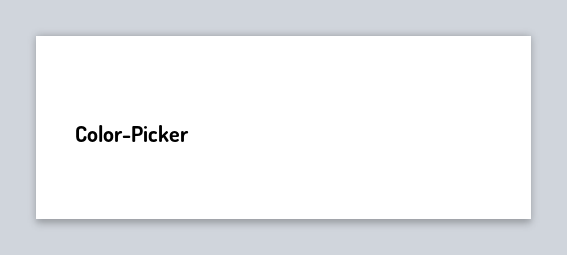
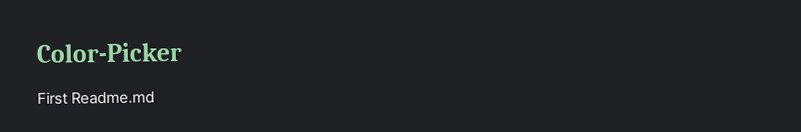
+ First Readme.md

